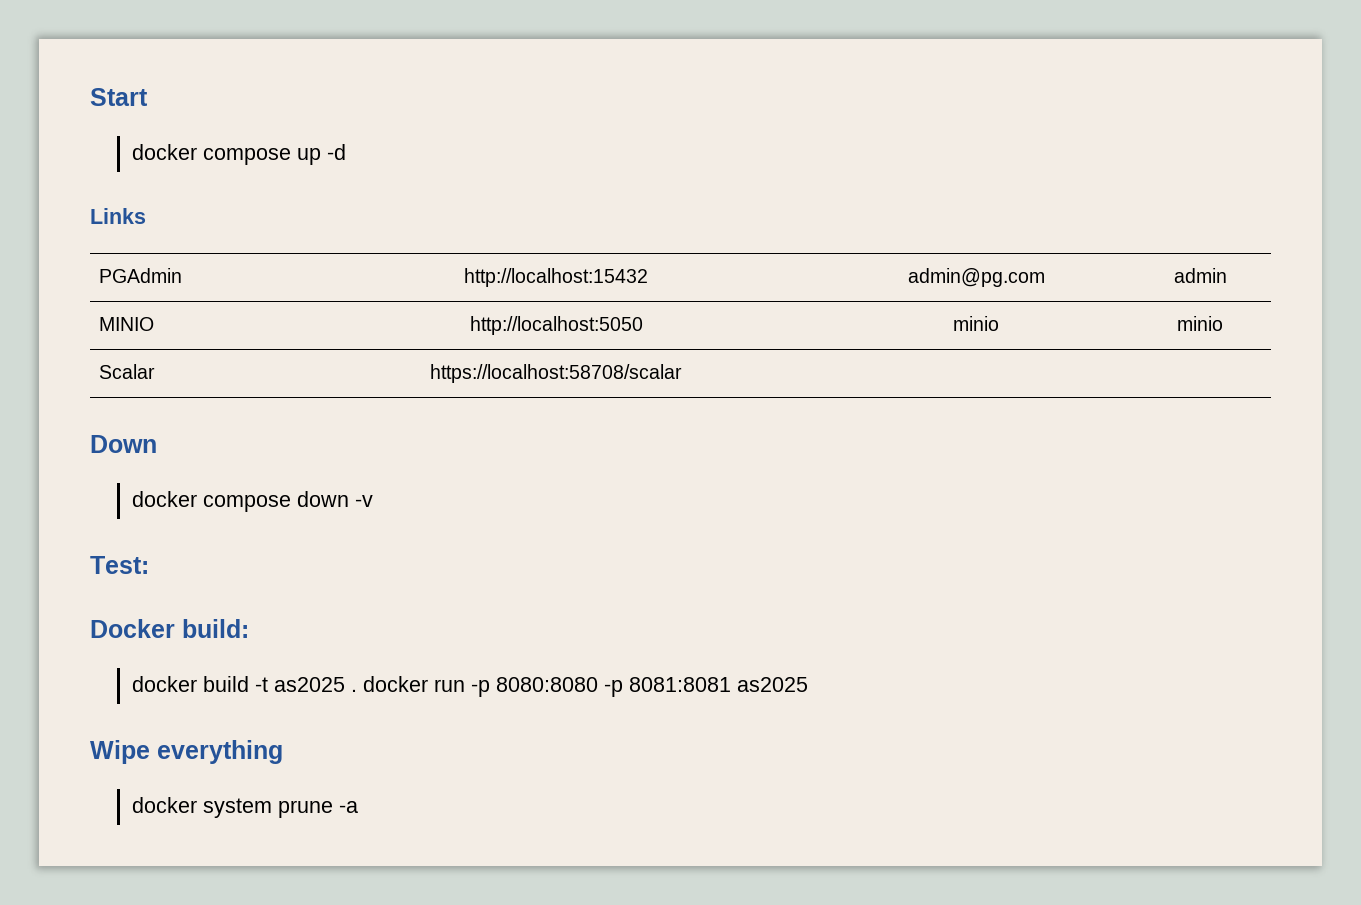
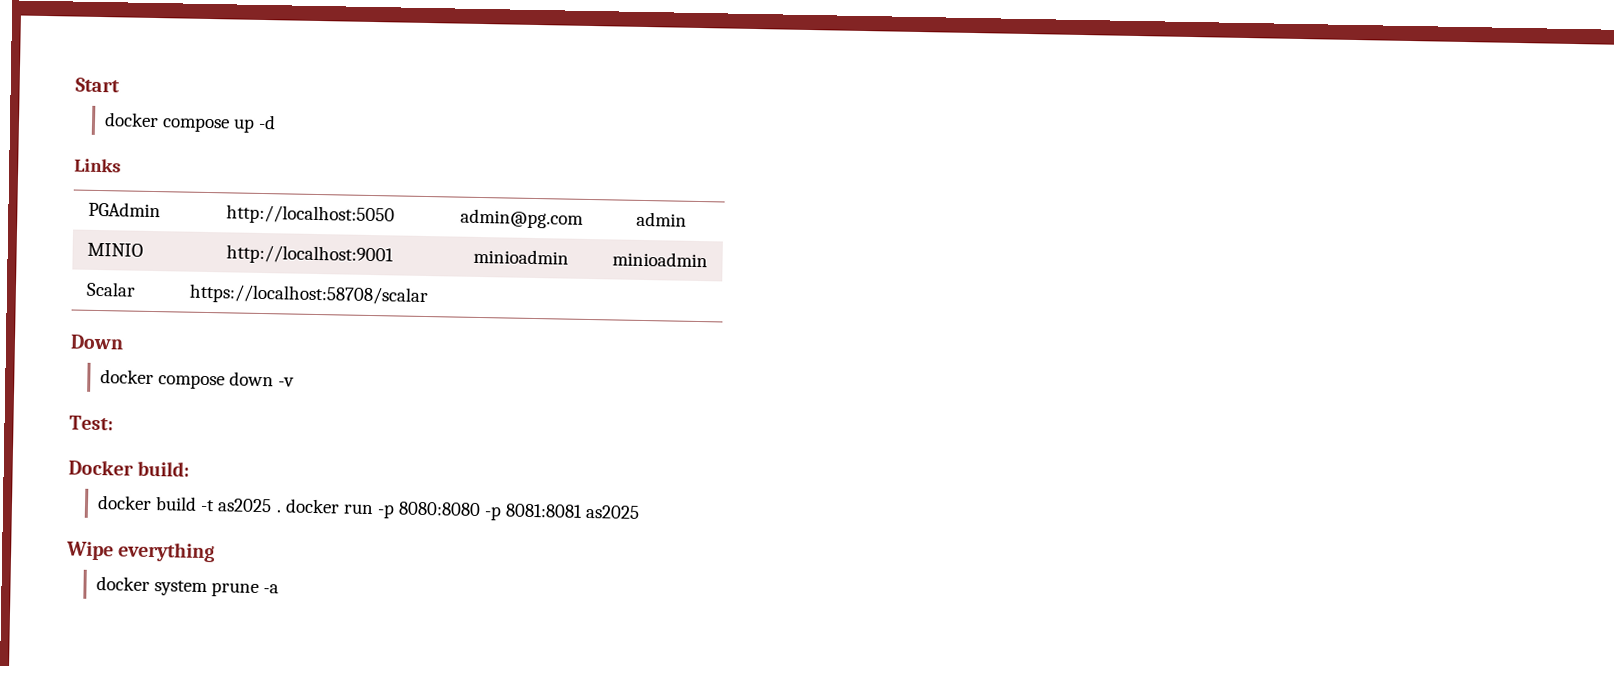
- PGAdmin | http://localhost:15432 | admin@pg.com | admin
+ PGAdmin | http://localhost:5050 | admin@pg.com | admin
- MINIO | http://localhost:5050 | minio | minio
+ MINIO | http://localhost:9001 | minioadmin | minioadmin

